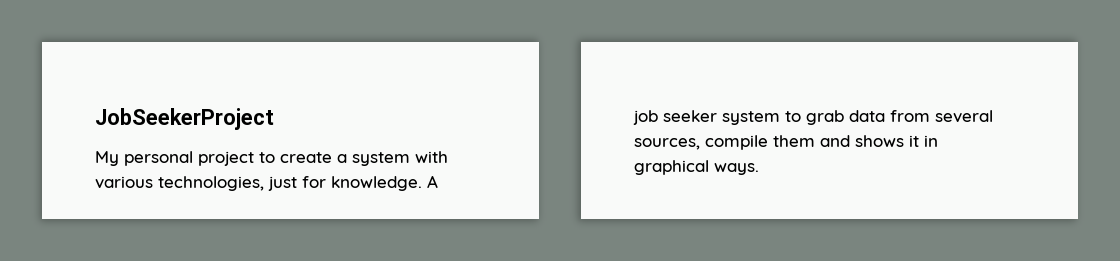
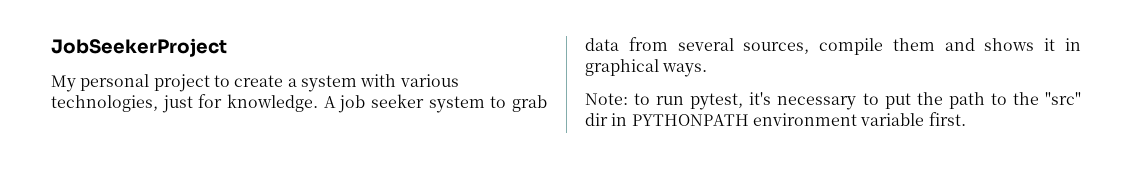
+ Note: to run pytest, it's necessary to put the path to the "src" dir in PYTHONPATH environment variable first.

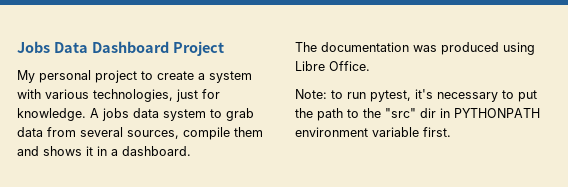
- JobSeekerProject
+ Jobs Data Dashboard Project
- A job seeker system to grab data from several sources, compile them and shows it in graphical ways.
+ A jobs data system to grab data from several sources, compile them and shows it in a dashboard.
+ The documentation was produced using Libre Office.

